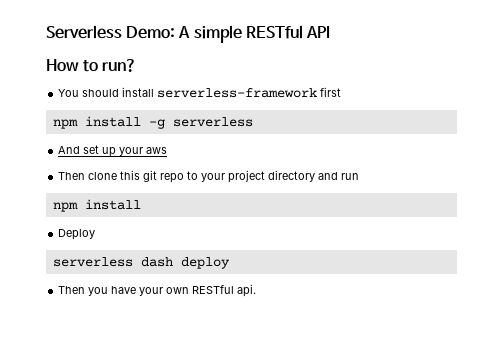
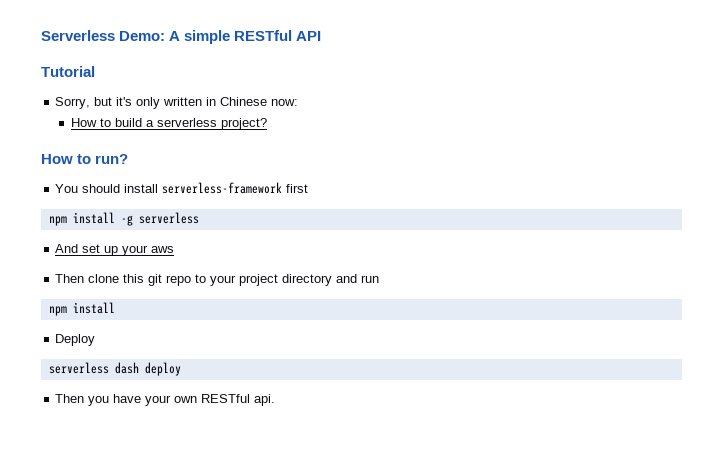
+ Tutorial
+ Sorry, but it's only written in Chinese now:
+ How to build a serverless project?

